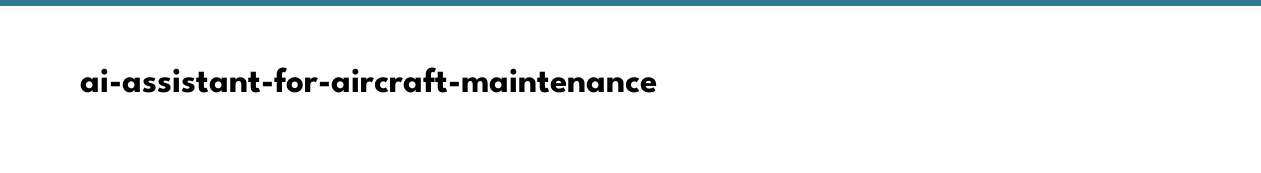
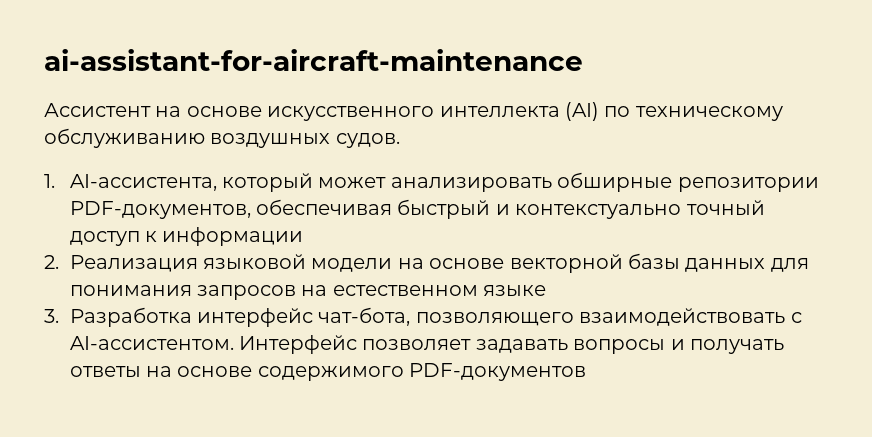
+ Ассистент на основе искусственного интеллекта (AI) по техническому обслуживанию воздушных судов.
+ 1. AI-ассистента, который может анализировать обширные репозитории PDF-документов, обеспечивая быстрый и контекстуально точный доступ к информации
+ 2. Реализация языковой модели на основе векторной базы данных для понимания запросов на естественном языке
+ 3. Разработка интерфейс чат-бота, позволяющего взаимодействовать с AI-ассистентом. Интерфейс позволяет задавать вопросы и получать ответы на основе содержимого PDF-документов

